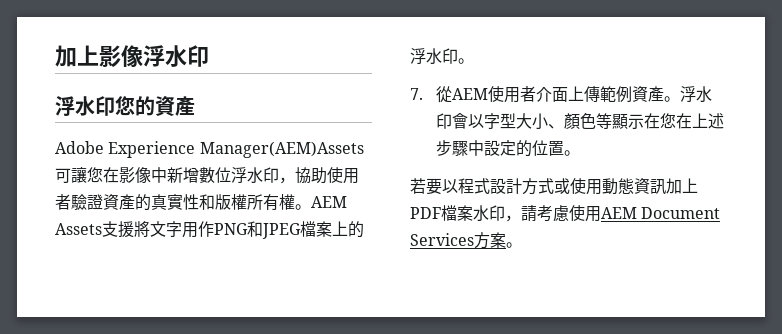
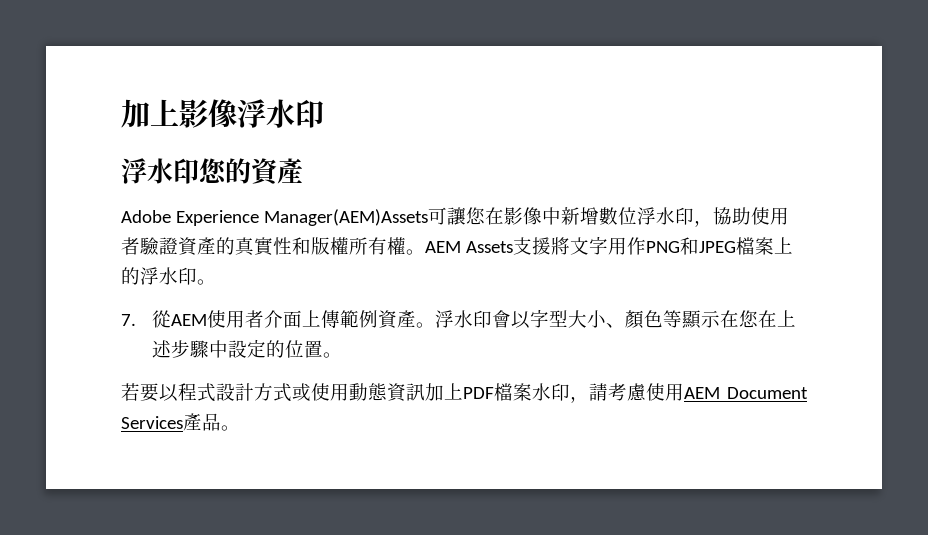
- 若要以程式設計方式或使用動態資訊加上PDF檔案水印，請考慮使用AEM Document Services方案。
+ 若要以程式設計方式或使用動態資訊加上PDF檔案水印，請考慮使用AEM Document Services產品。

